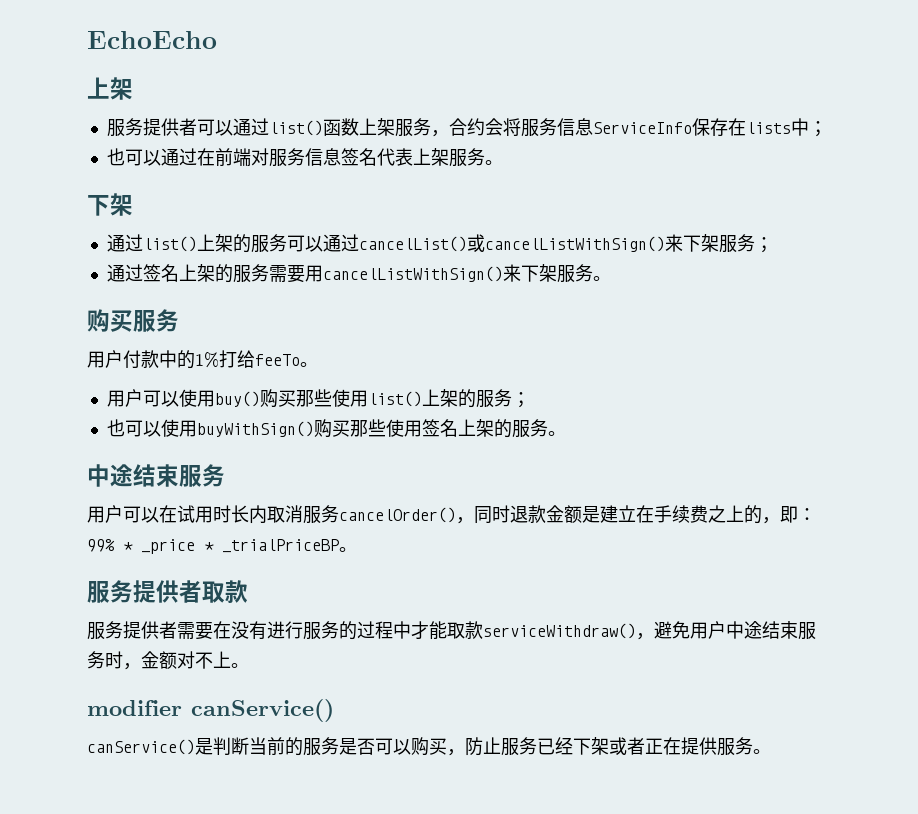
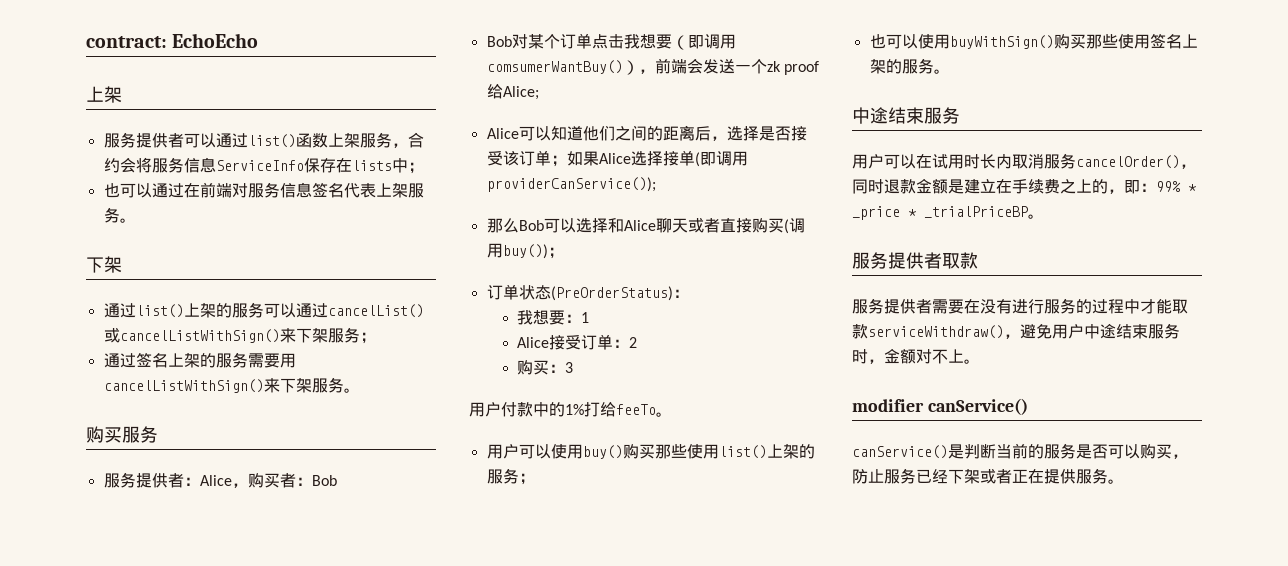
- EchoEcho
+ contract: EchoEcho
+ 服务提供者：Alice，购买者：Bob
+ Bob对某个订单点击我想要（即调用comsumerWantBuy()），前端会发送一个zk proof给Alice;
+ Alice可以知道他们之间的距离后，选择是否接受该订单；如果Alice选择接单(即调用providerCanService());
+ 那么Bob可以选择和Alice聊天或者直接购买(调用buy())；
+ 订单状态(PreOrderStatus)：
+ 我想要：1
+ Alice接受订单：2
+ 购买：3

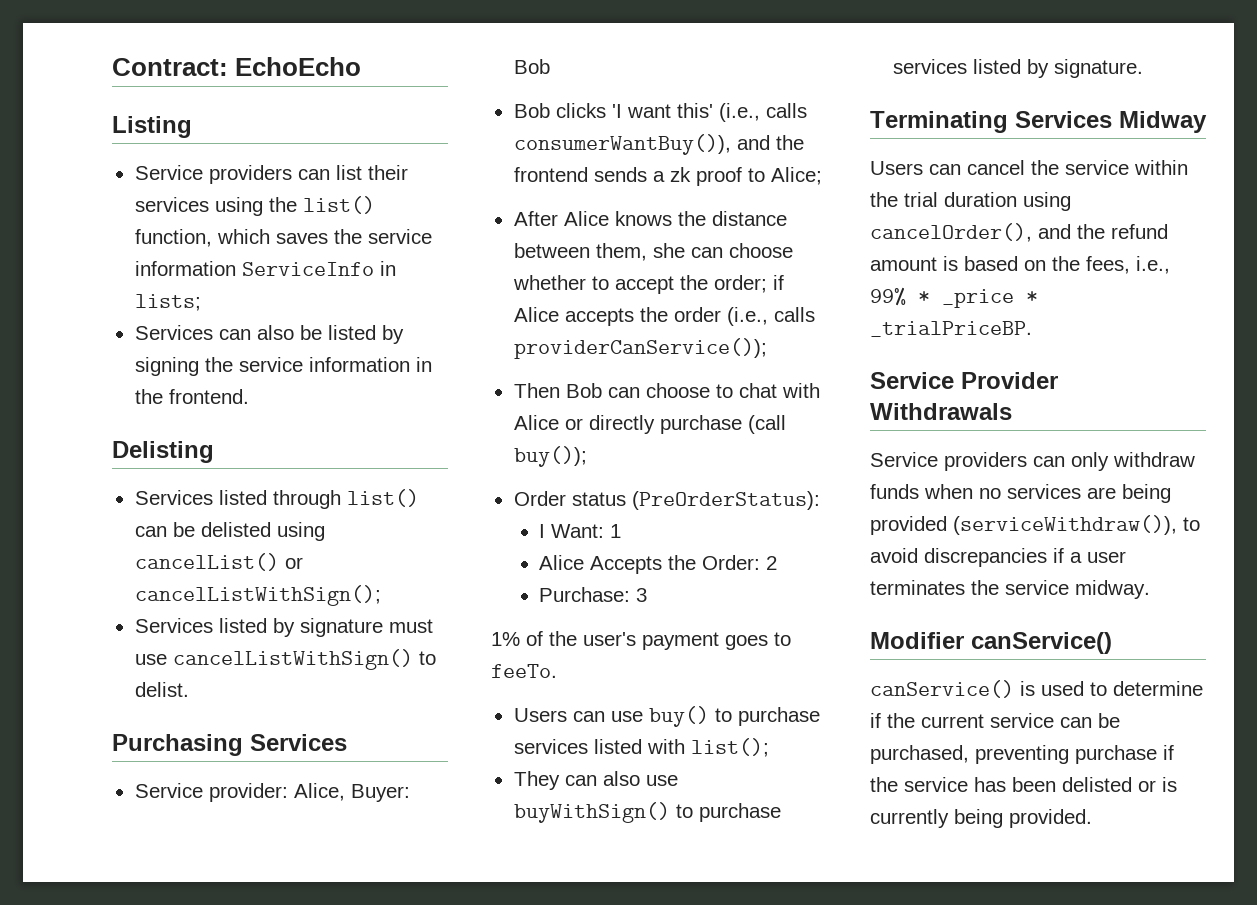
- contract: EchoEcho
- 上架
- 服务提供者可以通过list()函数上架服务，合约会将服务信息ServiceInfo保存在lists中；
- 也可以通过在前端对服务信息签名代表上架服务。
- 下架
- 通过list()上架的服务可以通过cancelList()或cancelListWithSign()来下架服务；
- 通过签名上架的服务需要用cancelListWithSign()来下架服务。
- 购买服务
- 服务提供者：Alice，购买者：Bob
- Bob对某个订单点击我想要（即调用comsumerWantBuy()），前端会发送一个zk proof给Alice;
+ Contract: EchoEcho
+ Listing
+ Service providers can list their services using the list() function, which saves the service information ServiceInfo in lists;
+ Services can also be listed by signing the service information in the frontend.
+ Delisting
+ Services listed through list() can be delisted using cancelList() or cancelListWithSign();
+ Services listed by signature must use cancelListWithSign() to delist.
+ Purchasing Services
+ Service provider: Alice, Buyer: Bob
+ Bob clicks 'I want this' (i.e., calls consumerWantBuy()), and the frontend sends a zk proof to Alice;
- Alice可以知道他们之间的距离后，选择是否接受该订单；如果Alice选择接单(即调用providerCanService());
- 那么Bob可以选择和Alice聊天或者直接购买(调用buy())；
- 订单状态(PreOrderStatus)：
- 我想要：1
+ After Alice knows the distance between them, she can choose whether to accept the order; if Alice accepts the order (i.e., calls providerCanService());
+ Then Bob can choose to chat with Alice or directly purchase (call buy());
+ Order status (PreOrderStatus):
+ I Want: 1
- Alice接受订单：2
+ Alice Accepts the Order: 2
- 购买：3
+ Purchase: 3
- 用户付款中的1%打给feeTo。
- 用户可以使用buy()购买那些使用list()上架的服务；
- 也可以使用buyWithSign()购买那些使用签名上架的服务。
- 中途结束服务
- 用户可以在试用时长内取消服务cancelOrder()，同时退款金额是建立在手续费之上的，即：99% * _price * _trialPriceBP。
- 服务提供者取款
- 服务提供者需要在没有进行服务的过程中才能取款serviceWithdraw()，避免用户中途结束服务时，金额对不上。
- modifier canService()
- canService()是判断当前的服务是否可以购买，防止服务已经下架或者正在提供服务。
+ 1% of the user's payment goes to feeTo.
+ Users can use buy() to purchase services listed with list();
+ They can also use buyWithSign() to purchase services listed by signature.
+ Terminating Services Midway
+ Users can cancel the service within the trial duration using cancelOrder(), and the refund amount is based on the fees, i.e., 99% * _price * _trialPriceBP.
+ Service Provider Withdrawals
+ Service providers can only withdraw funds when no services are being provided (serviceWithdraw()), to avoid discrepancies if a user terminates the service midway.
+ Modifier canService()
+ canService() is used to determine if the current service can be purchased, preventing purchase if the service has been delisted or is currently being provided.

